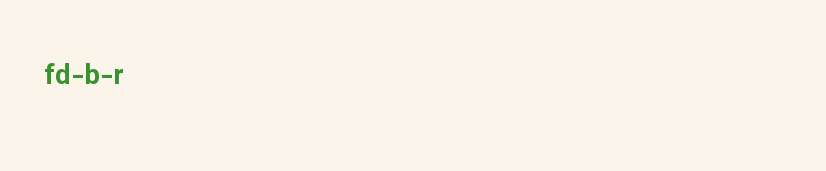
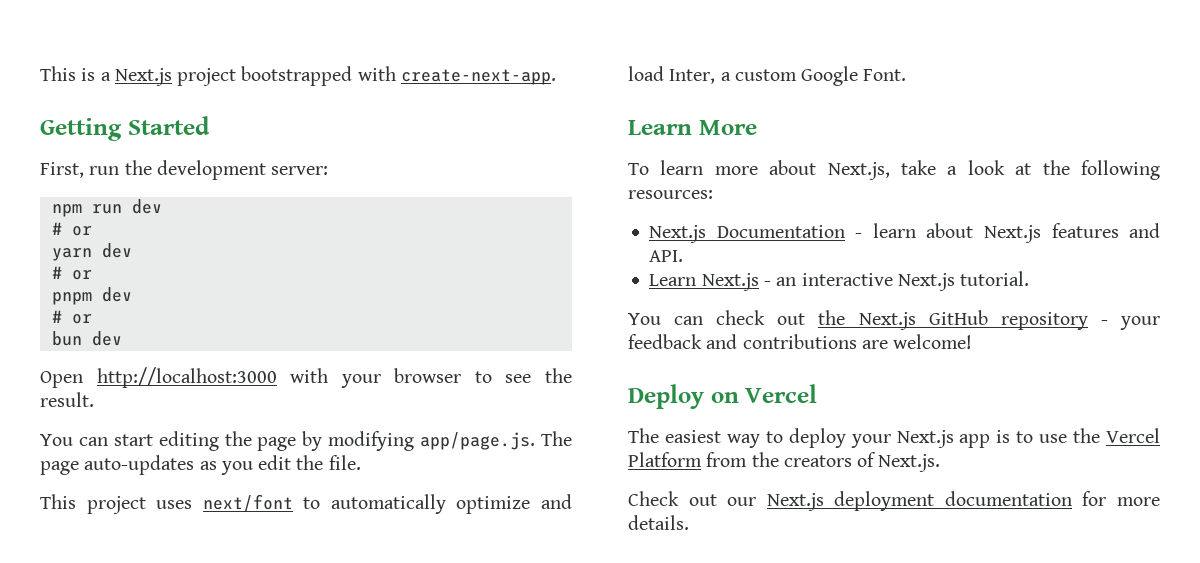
- fd-b-r
+ This is a Next.js project bootstrapped with create-next-app.
+ Getting Started
+ First, run the development server:
+ npm run dev
+ # or
+ yarn dev
+ # or
+ pnpm dev
+ # or
+ bun dev
+ Open http://localhost:3000 with your browser to see the result.
+ You can start editing the page by modifying app/page.js. The page auto-updates as you edit the file.
+ This project uses next/font to automatically optimize and load Inter, a custom Google Font.
+ Learn More
+ To learn more about Next.js, take a look at the following resources:
+ Next.js Documentation - learn about Next.js features and API.
+ Learn Next.js - an interactive Next.js tutorial.
+ You can check out the Next.js GitHub repository - your feedback and contributions are welcome!
+ Deploy on Vercel
+ The easiest way to deploy your Next.js app is to use the Vercel Platform from the creators of Next.js.
+ Check out our Next.js deployment documentation for more details.

